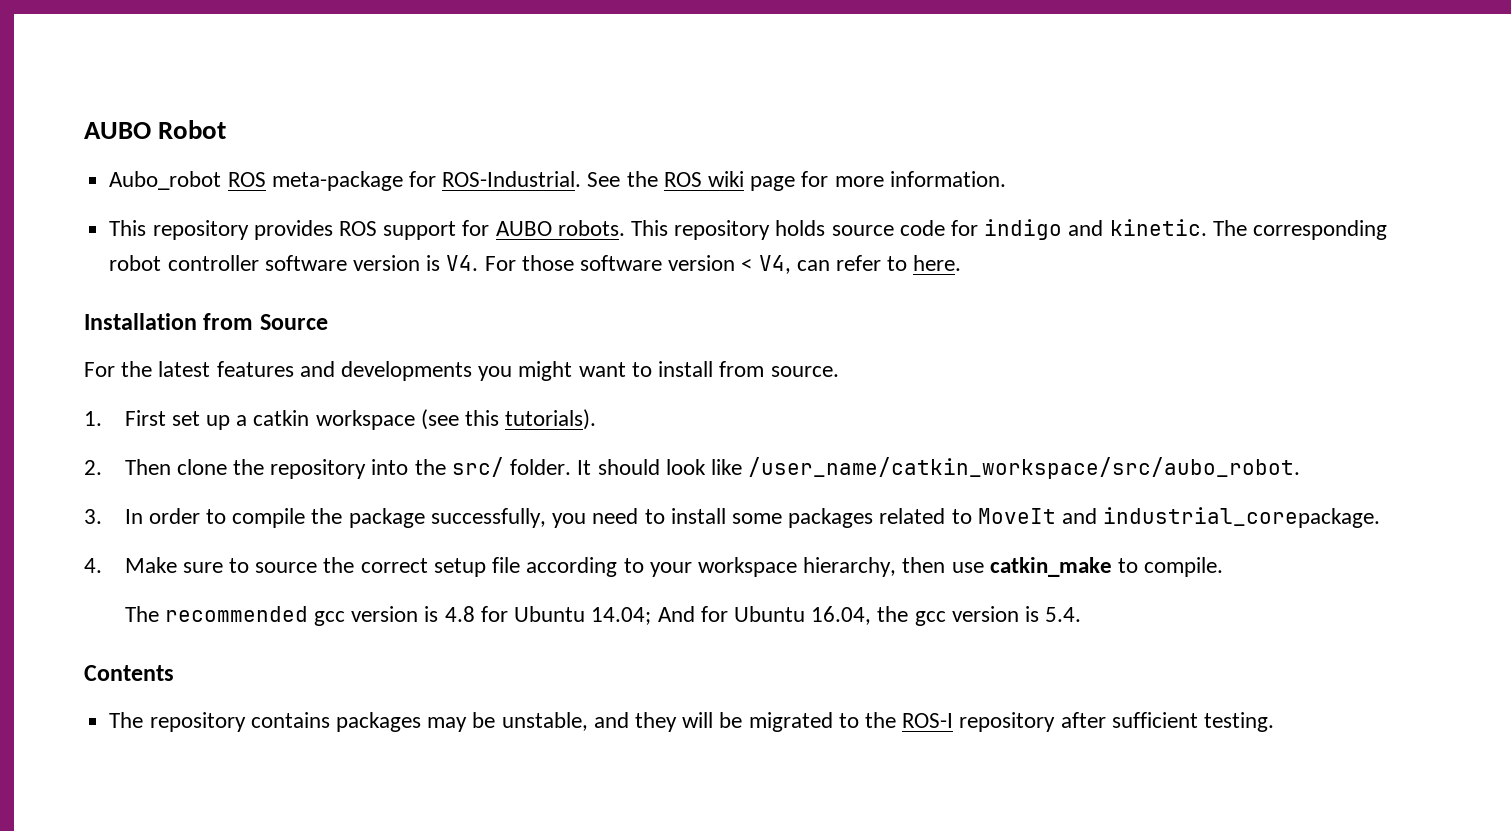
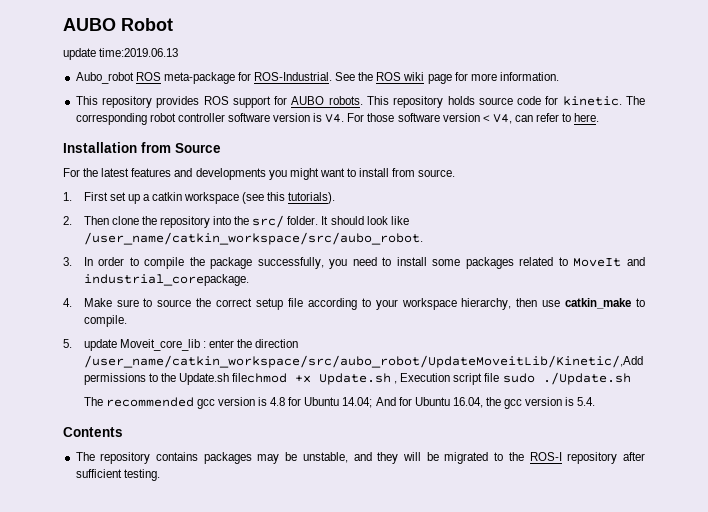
+ update time:2019.06.13
- This repository holds source code for indigo and kinetic.
+ This repository holds source code for kinetic.
+ 5. update Moveit_core_lib : enter the direction /user_name/catkin_workspace/src/aubo_robot/UpdateMoveitLib/Kinetic/,Add permissions to the Update.sh filechmod +x Update.sh , Execution script file sudo ./Update.sh

